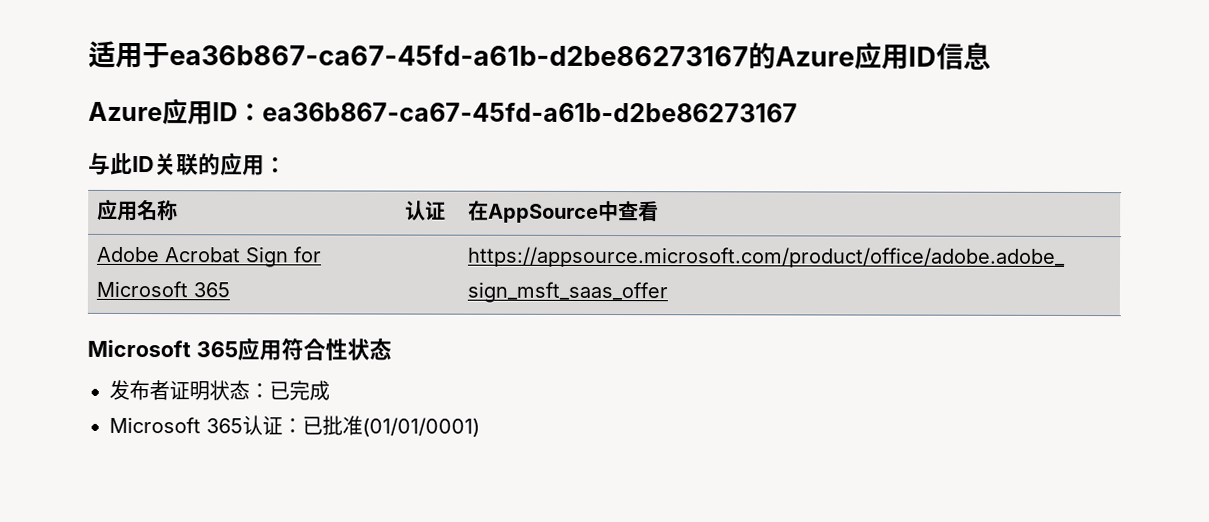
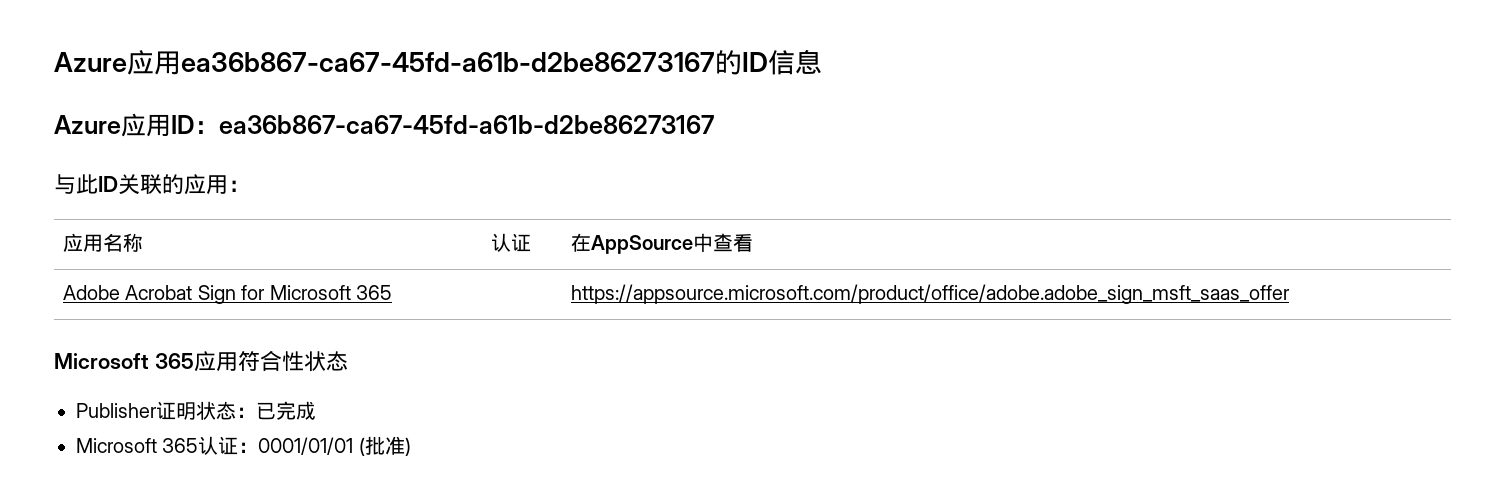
- 适用于ea36b867-ca67-45fd-a61b-d2be86273167的Azure应用ID信息
+ Azure应用ea36b867-ca67-45fd-a61b-d2be86273167的ID信息
- 发布者证明状态：已完成
+ Publisher证明状态：已完成
- Microsoft 365认证：已批准(01/01/0001)
+ Microsoft 365认证：0001/01/01 (批准)

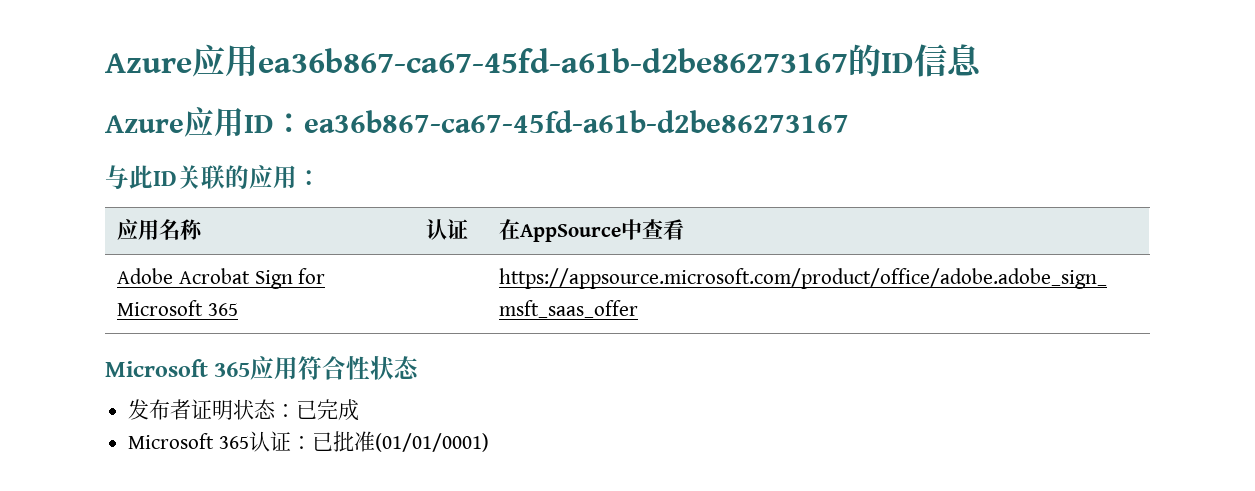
- Publisher证明状态：已完成
+ 发布者证明状态：已完成
- Microsoft 365认证：0001/01/01 (批准)
+ Microsoft 365认证：已批准(01/01/0001)

